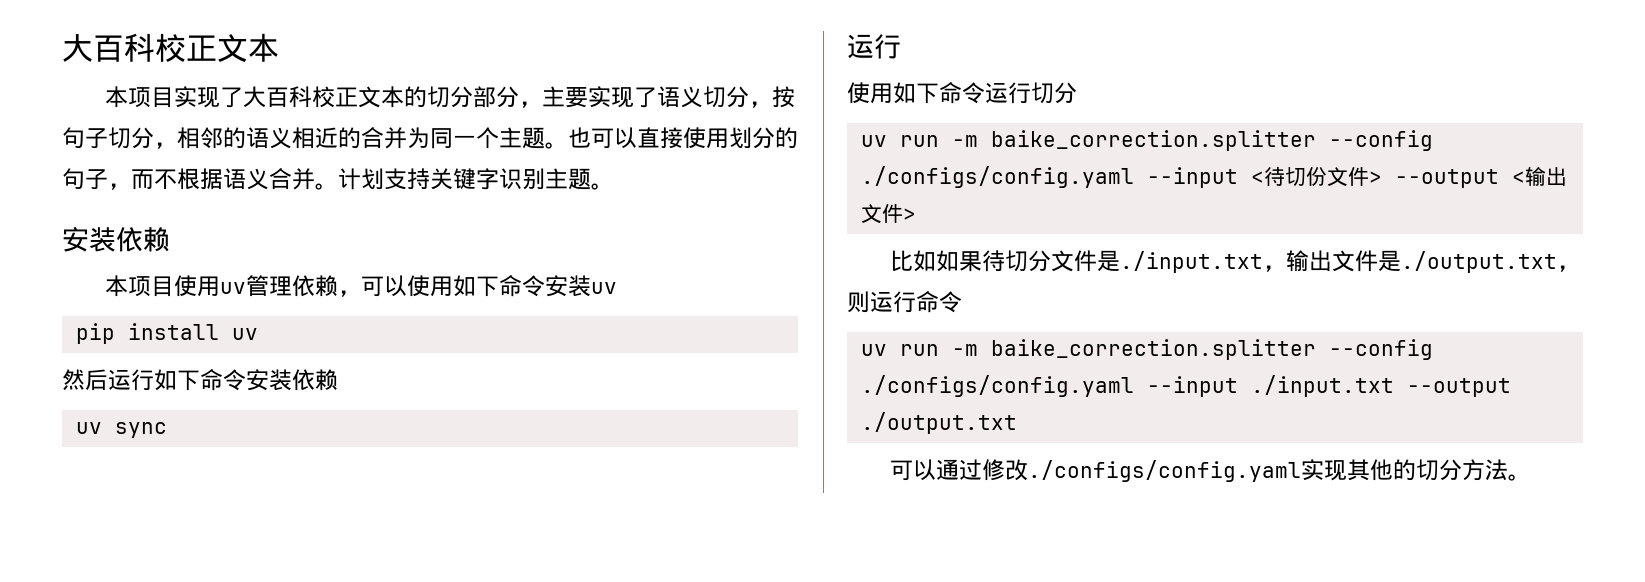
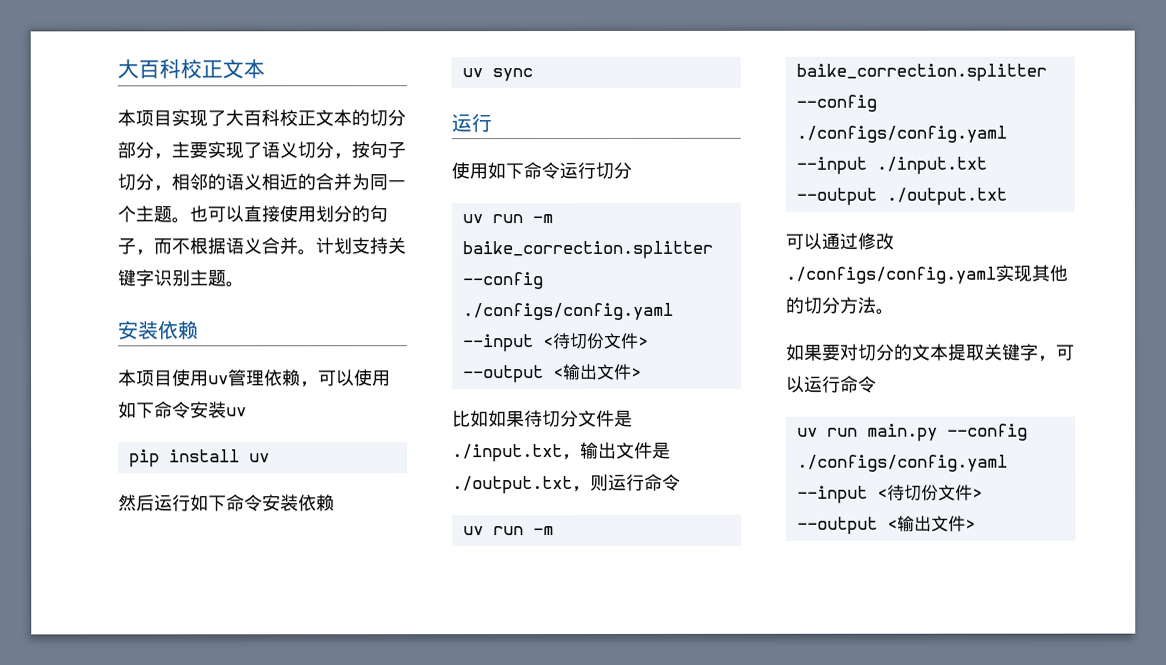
+ 如果要对切分的文本提取关键字，可以运行命令
+ uv run main.py --config ./configs/config.yaml --input <待切份文件> --output <输出文件>

